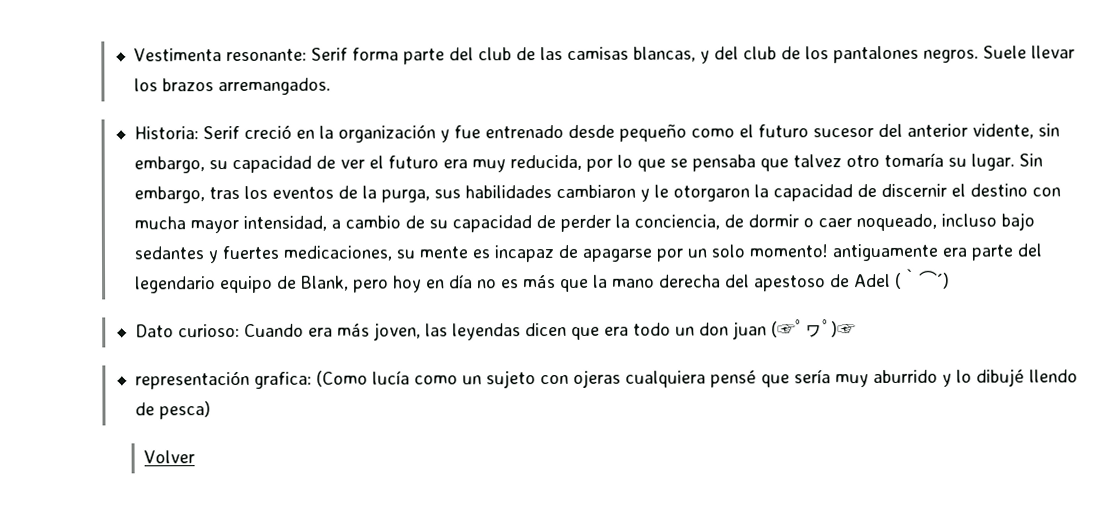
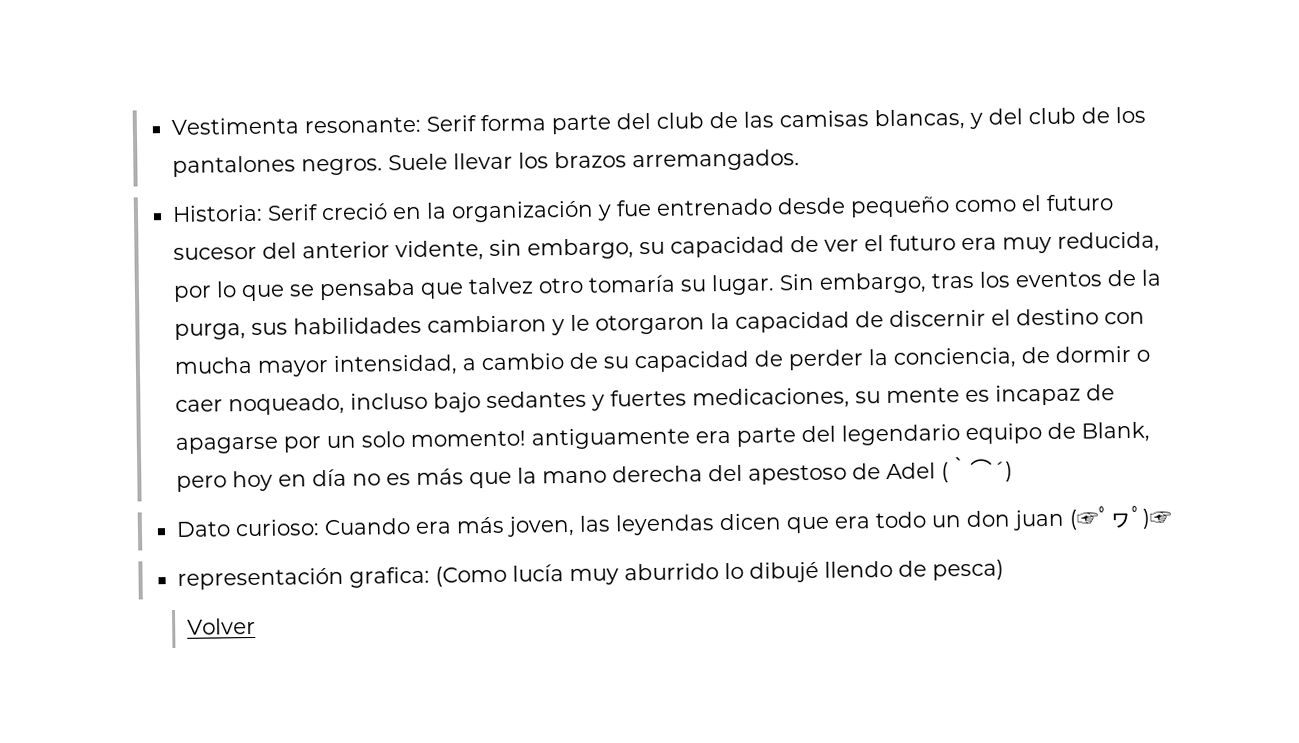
- representación grafica: (Como lucía como un sujeto con ojeras cualquiera pensé que sería muy aburrido y lo dibujé llendo de pesca)
+ representación grafica: (Como lucía muy aburrido lo dibujé llendo de pesca)

